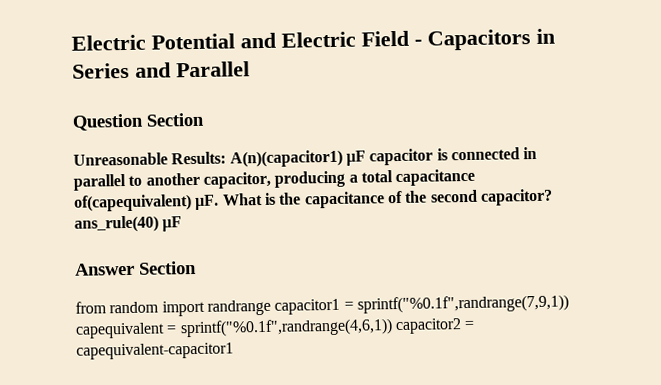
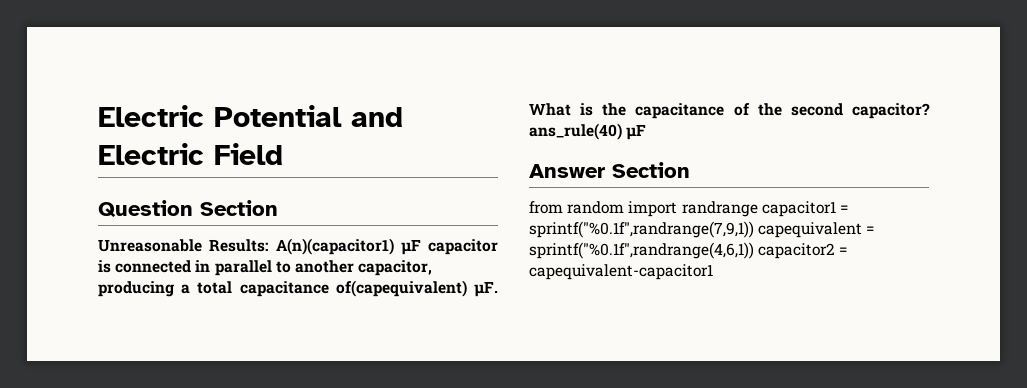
- Electric Potential and Electric Field - Capacitors in Series and Parallel
+ Electric Potential and Electric Field

